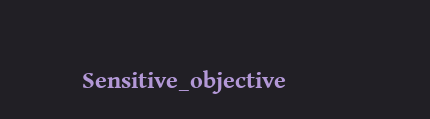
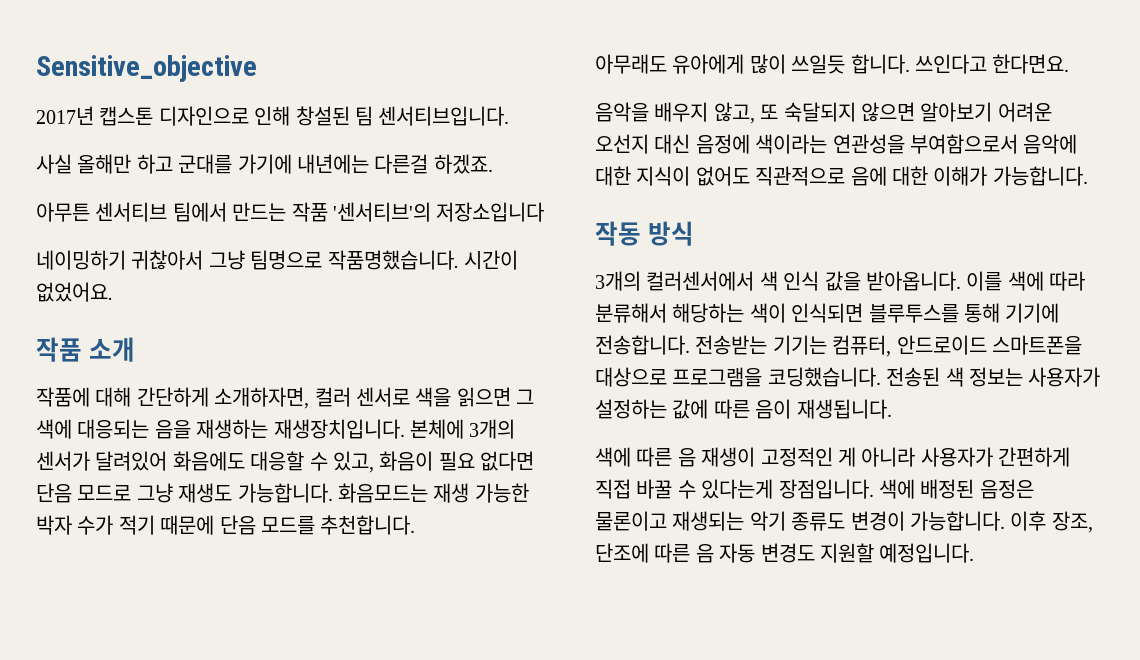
+ 2017년 캡스톤 디자인으로 인해 창설된 팀 센서티브입니다.
+ 사실 올해만 하고 군대를 가기에 내년에는 다른걸 하겠죠.
+ 아무튼 센서티브 팀에서 만드는 작품 '센서티브'의 저장소입니다
+ 네이밍하기 귀찮아서 그냥 팀명으로 작품명했습니다. 시간이 없었어요.
+ 작품 소개
+ 작품에 대해 간단하게 소개하자면, 컬러 센서로 색을 읽으면 그 색에 대응되는 음을 재생하는 재생장치입니다. 본체에 3개의 센서가 달려있어 화음에도 대응할 수 있고, 화음이 필요 없다면 단음 모드로 그냥 재생도 가능합니다. 화음모드는 재생 가능한 박자 수가 적기 때문에 단음 모드를 추천합니다.
+ 아무래도 유아에게 많이 쓰일듯 합니다. 쓰인다고 한다면요.
+ 음악을 배우지 않고, 또 숙달되지 않으면 알아보기 어려운 오선지 대신 음정에 색이라는 연관성을 부여함으로서 음악에 대한 지식이 없어도 직관적으로 음에 대한 이해가 가능합니다.
+ 작동 방식
+ 3개의 컬러센서에서 색 인식 값을 받아옵니다. 이를 색에 따라 분류해서 해당하는 색이 인식되면 블루투스를 통해 기기에 전송합니다. 전송받는 기기는 컴퓨터, 안드로이드 스마트폰을 대상으로 프로그램을 코딩했습니다. 전송된 색 정보는 사용자가 설정하는 값에 따른 음이 재생됩니다.
+ 색에 따른 음 재생이 고정적인 게 아니라 사용자가 간편하게 직접 바꿀 수 있다는게 장점입니다. 색에 배정된 음정은 물론이고 재생되는 악기 종류도 변경이 가능합니다. 이후 장조, 단조에 따른 음 자동 변경도 지원할 예정입니다.

